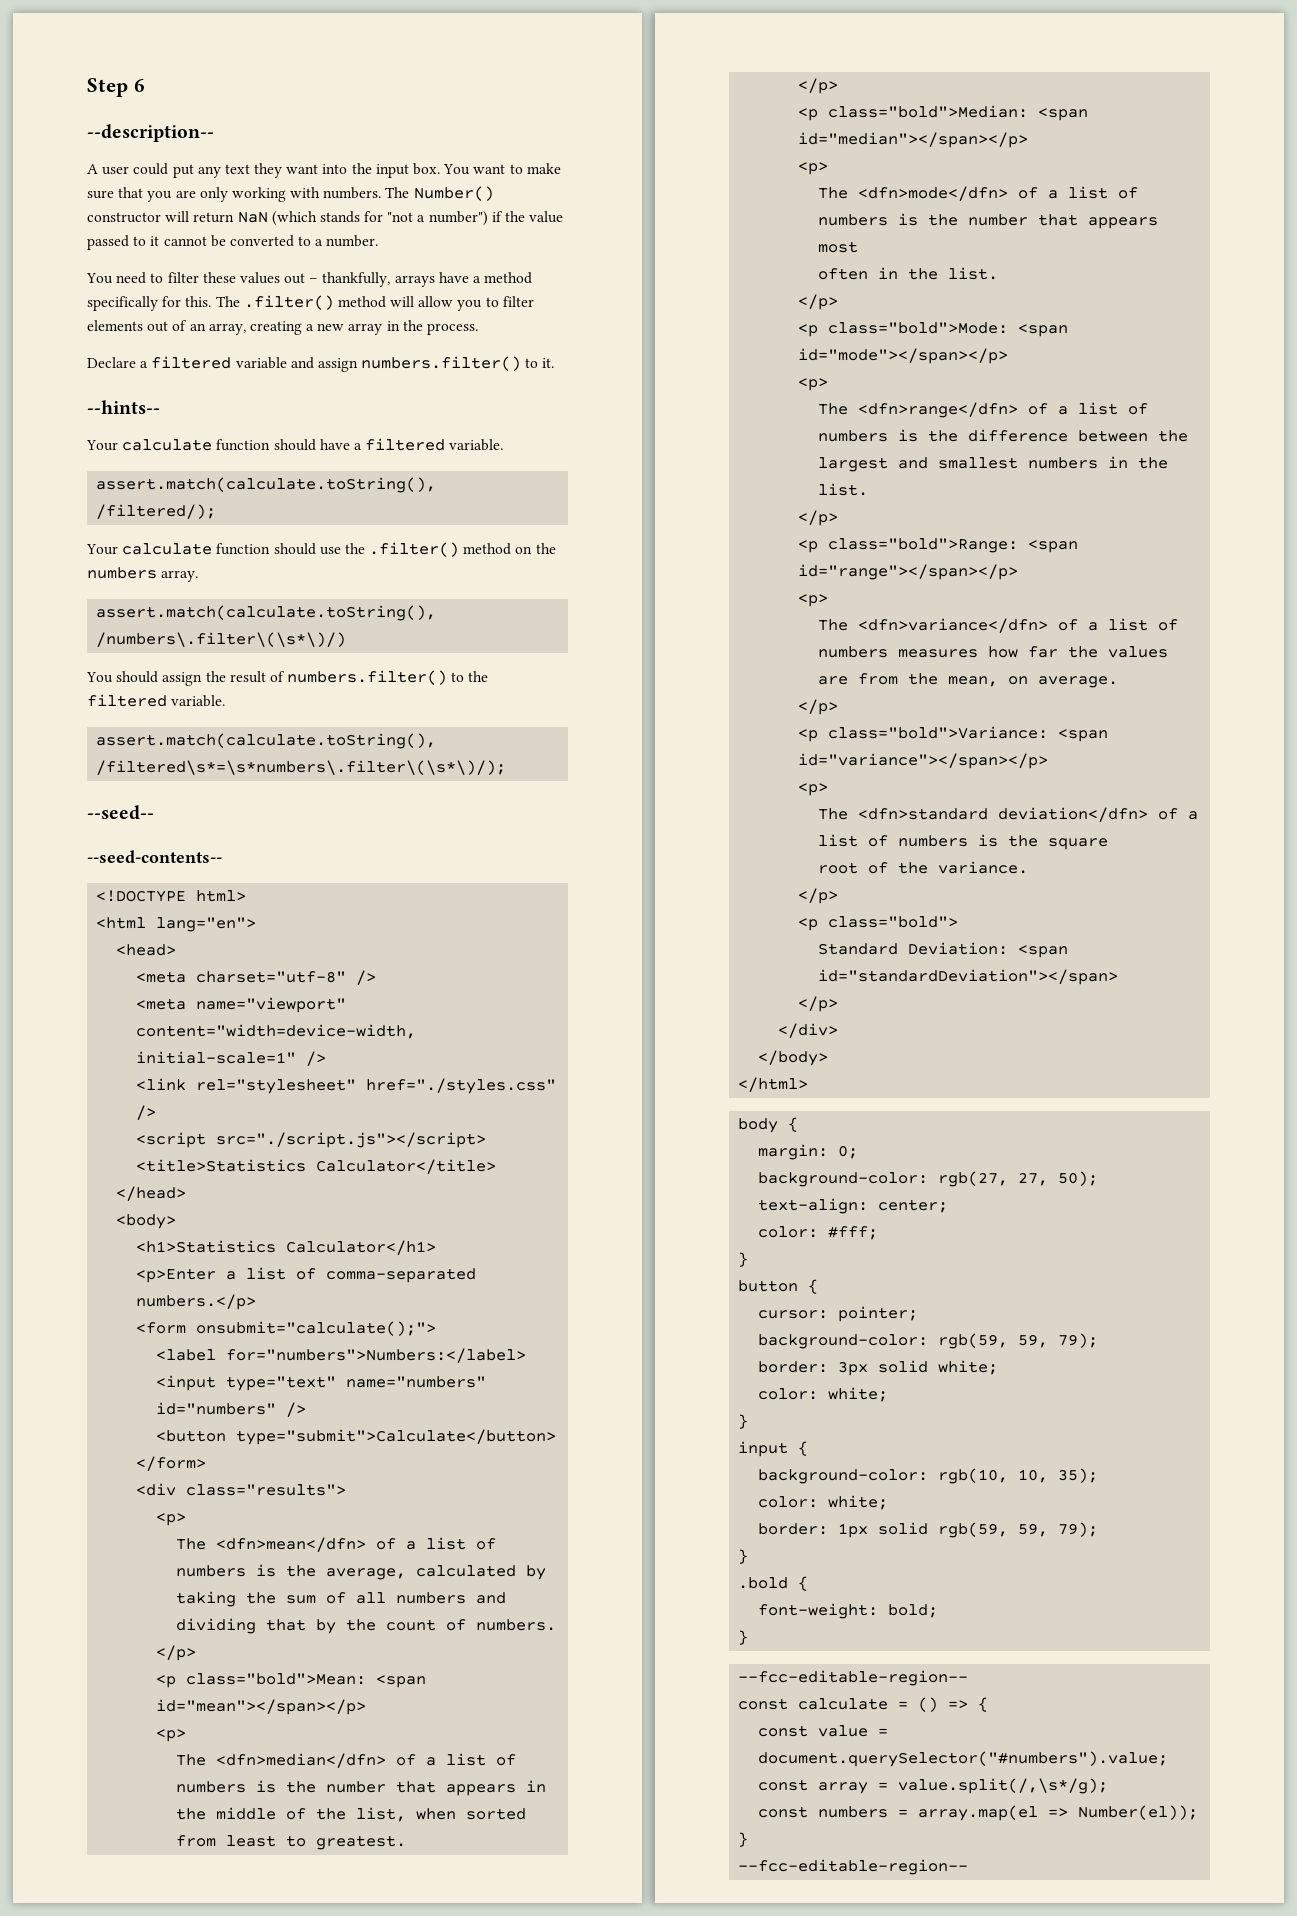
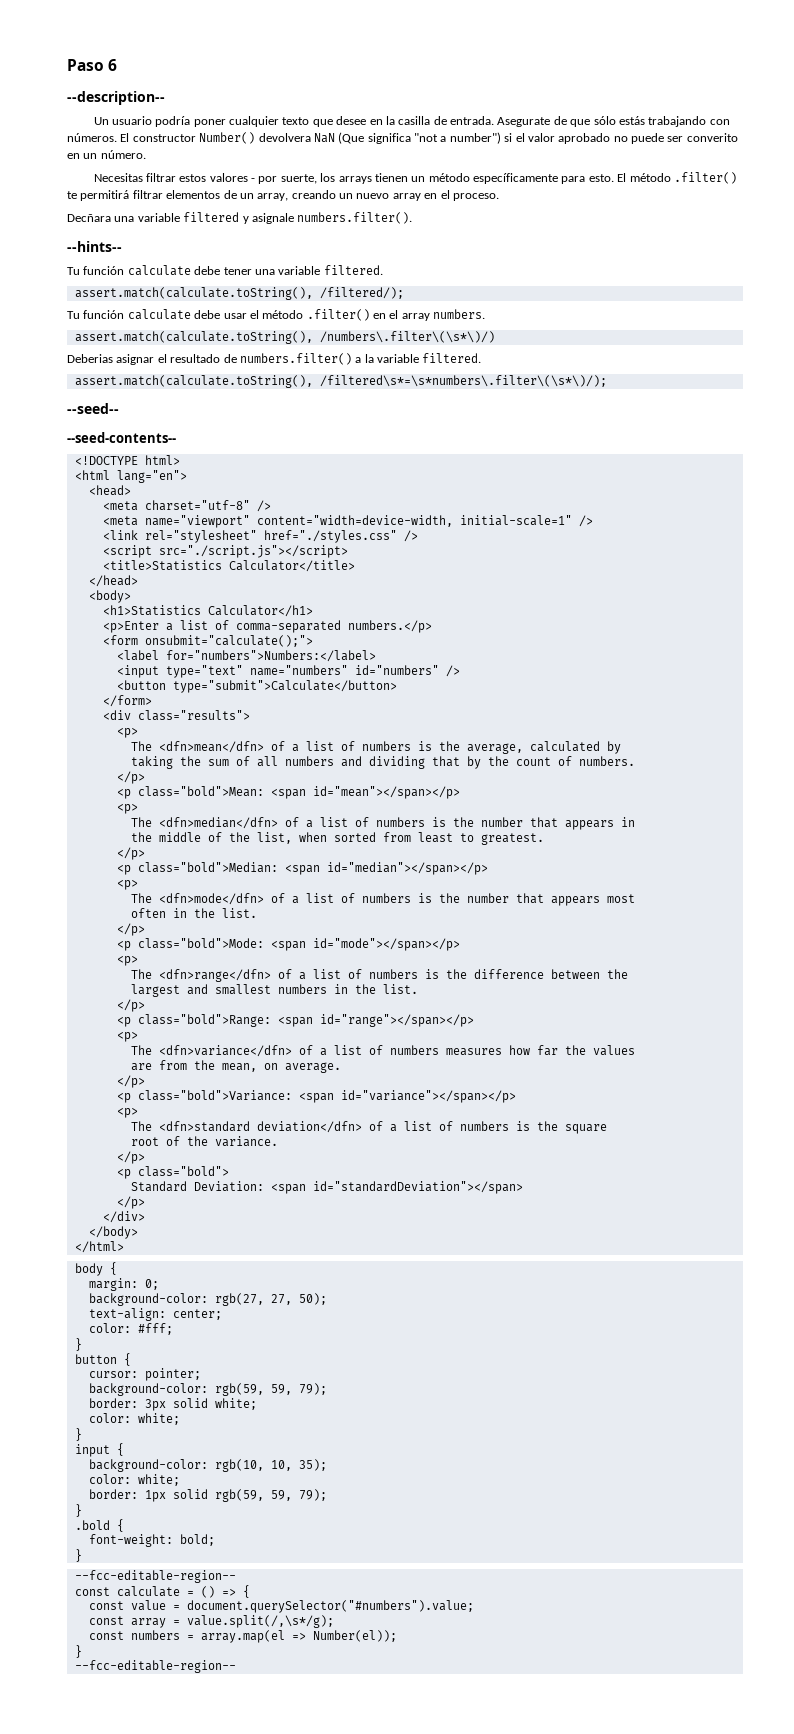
- Step 6
+ Paso 6
- A user could put any text they want into the input box. You want to make sure that you are only working with numbers. The Number() constructor will return NaN (which stands for "not a number") if the value passed to it cannot be converted to a number.
- You need to filter these values out – thankfully, arrays have a method specifically for this. The .filter() method will allow you to filter elements out of an array, creating a new array in the process.
- Declare a filtered variable and assign numbers.filter() to it.
+ Un usuario podría poner cualquier texto que desee en la casilla de entrada. Asegurate de que sólo estás trabajando con números. El constructor Number() devolvera NaN (Que significa "not a number") si el valor aprobado no puede ser converito en un número.
+ Necesitas filtrar estos valores - por suerte, los arrays tienen un método específicamente para esto. El método .filter() te permitirá filtrar elementos de un array, creando un nuevo array en el proceso.
+ Decñara una variable filtered y asignale numbers.filter().
  --hints--
- Your calculate function should have a filtered variable.
+ Tu función calculate debe tener una variable filtered.
  assert.match(calculate.toString(), /filtered/);
- Your calculate function should use the .filter() method on the numbers array.
+ Tu función calculate debe usar el método .filter() en el array numbers.
  assert.match(calculate.toString(), /numbers\.filter\(\s*\)/)
- You should assign the result of numbers.filter() to the filtered variable.
+ Deberias asignar el resultado de numbers.filter() a la variable filtered.

